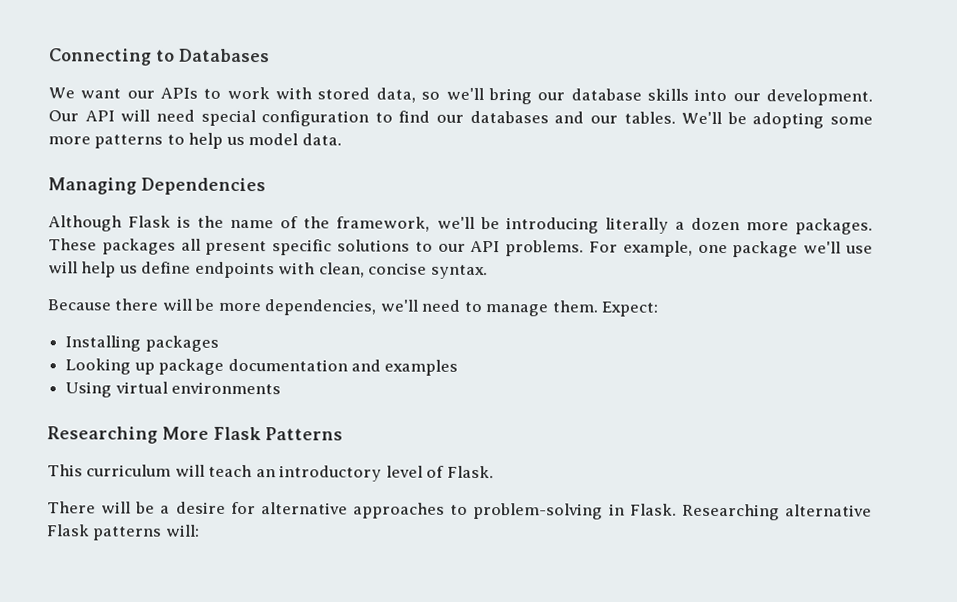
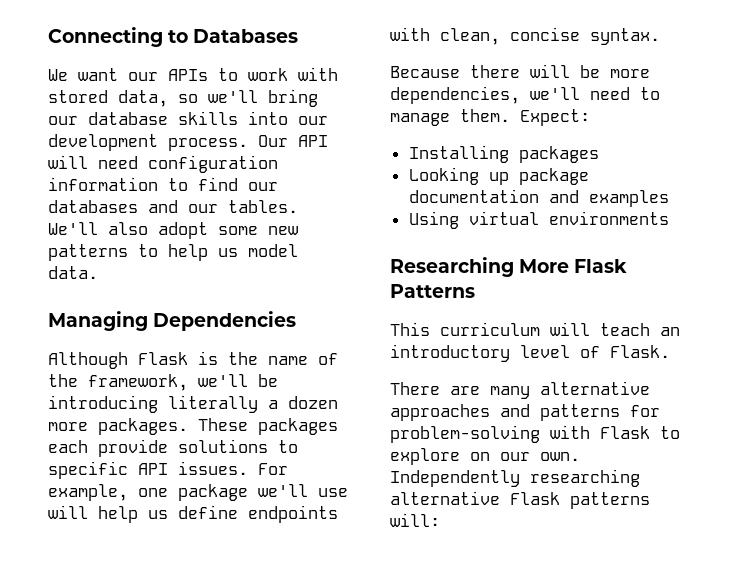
- We want our APIs to work with stored data, so we'll bring our database skills into our development.
+ We want our APIs to work with stored data, so we'll bring our database skills into our development process.
- Our API will need special configuration to find our databases and our tables.
+ Our API will need configuration information to find our databases and our tables.
- We'll be adopting some more patterns to help us model data.
+ We'll also adopt some new patterns to help us model data.
- These packages all present specific solutions to our API problems.
+ These packages each provide solutions to specific API issues.
- There will be a desire for alternative approaches to problem-solving in Flask. Researching alternative Flask patterns will:
+ There are many alternative approaches and patterns for problem-solving with Flask to explore on our own. Independently researching alternative Flask patterns will:

